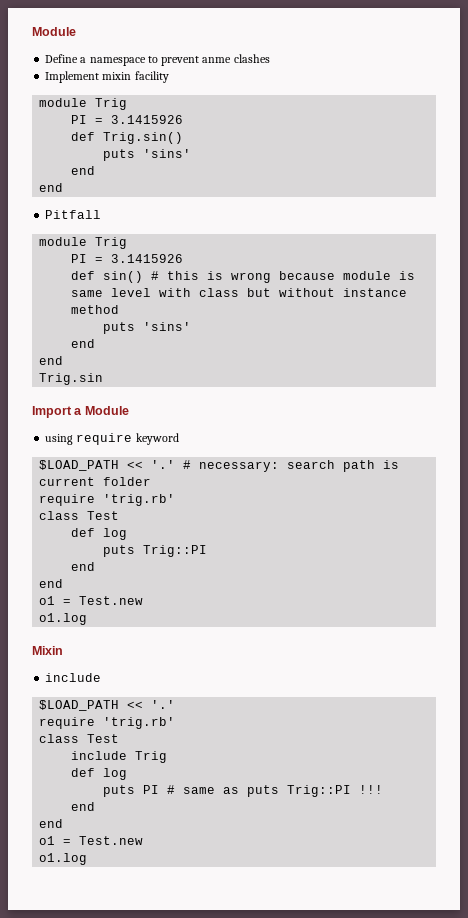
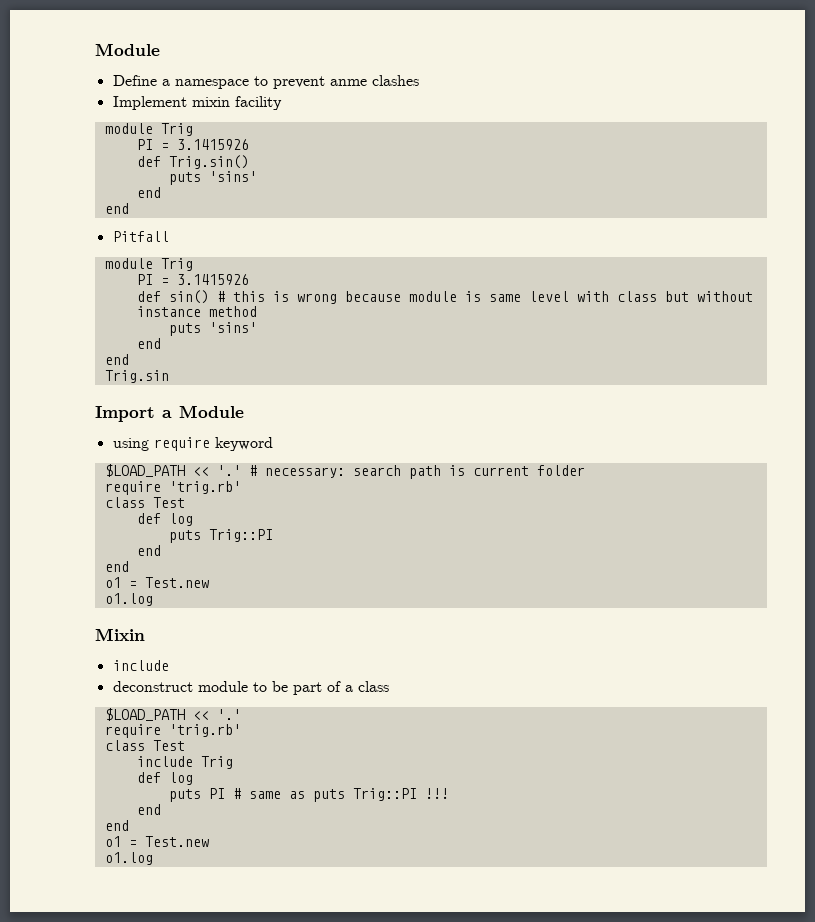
+ deconstruct module to be part of a class

